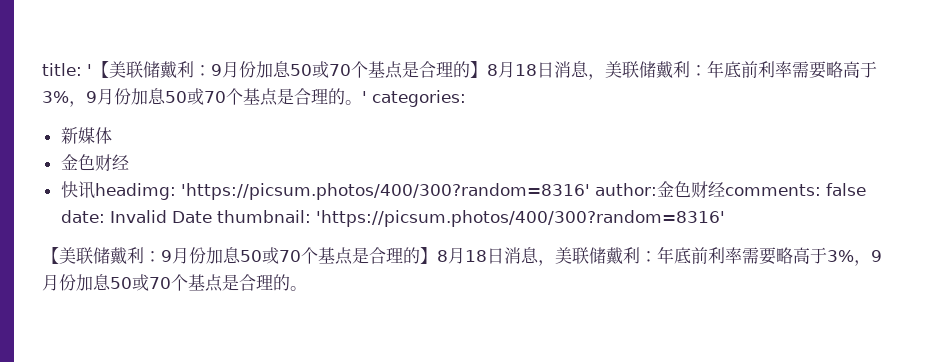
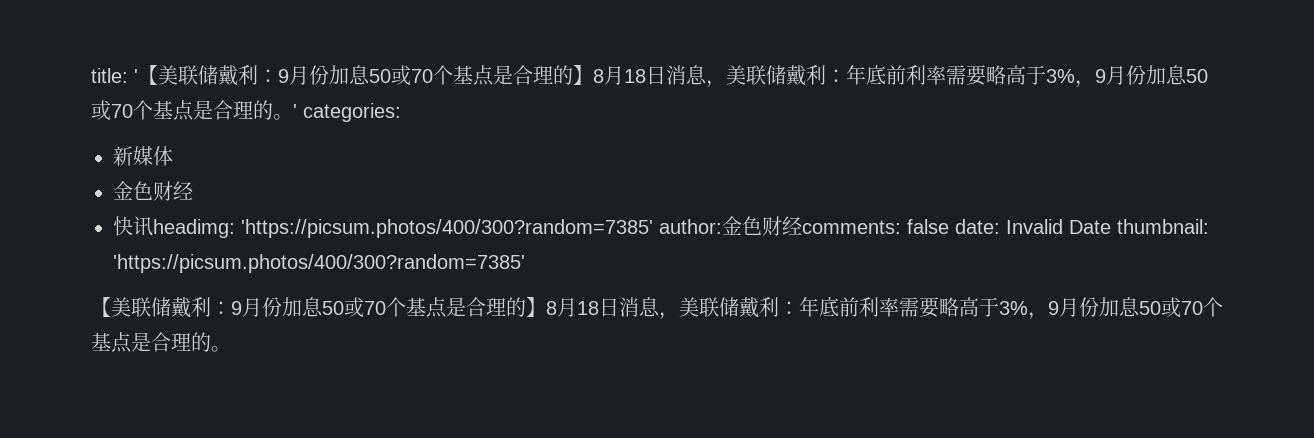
- 快讯headimg: 'https://picsum.photos/400/300?random=8316' author:金色财经comments: false date: Invalid Date thumbnail: 'https://picsum.photos/400/300?random=8316'
+ 快讯headimg: 'https://picsum.photos/400/300?random=7385' author:金色财经comments: false date: Invalid Date thumbnail: 'https://picsum.photos/400/300?random=7385'

